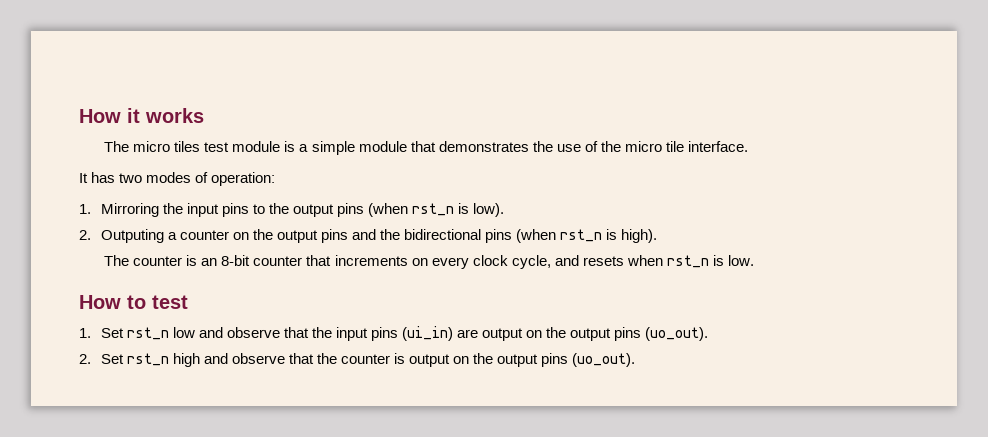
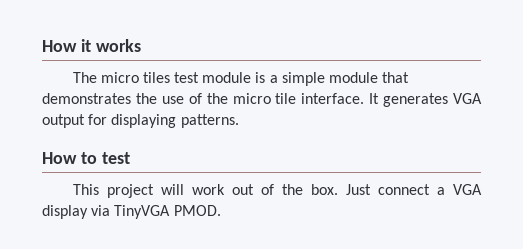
- The micro tiles test module is a simple module that demonstrates the use of the micro tile interface.
- It has two modes of operation:
- 1. Mirroring the input pins to the output pins (when rst_n is low).
- 2. Outputing a counter on the output pins and the bidirectional pins (when rst_n is high).
- The counter is an 8-bit counter that increments on every clock cycle, and resets when rst_n is low.
+ The micro tiles test module is a simple module that demonstrates the use of the micro tile interface. It generates VGA output for displaying patterns.
  How to test
- 1. Set rst_n low and observe that the input pins (ui_in) are output on the output pins (uo_out).
- 2. Set rst_n high and observe that the counter is output on the output pins (uo_out).
+ This project will work out of the box. Just connect a VGA display via TinyVGA PMOD.

